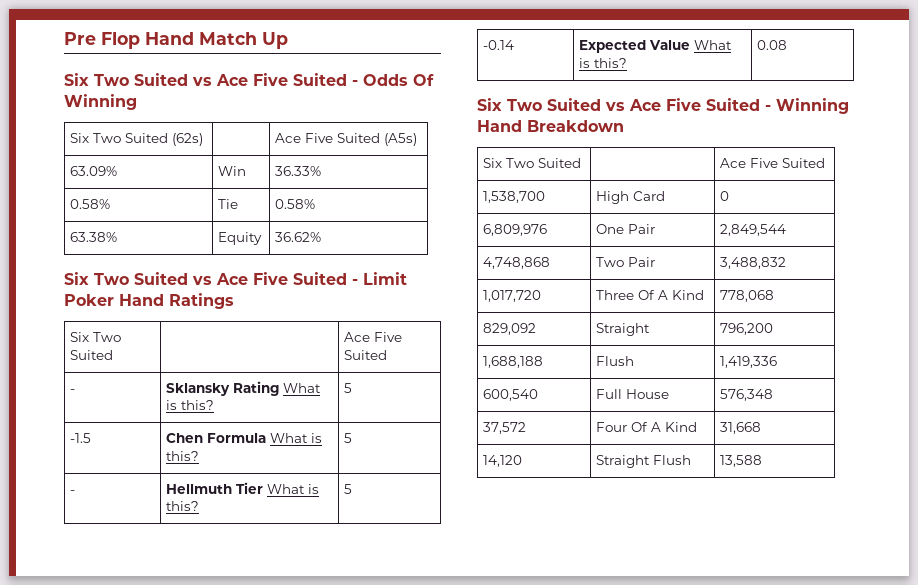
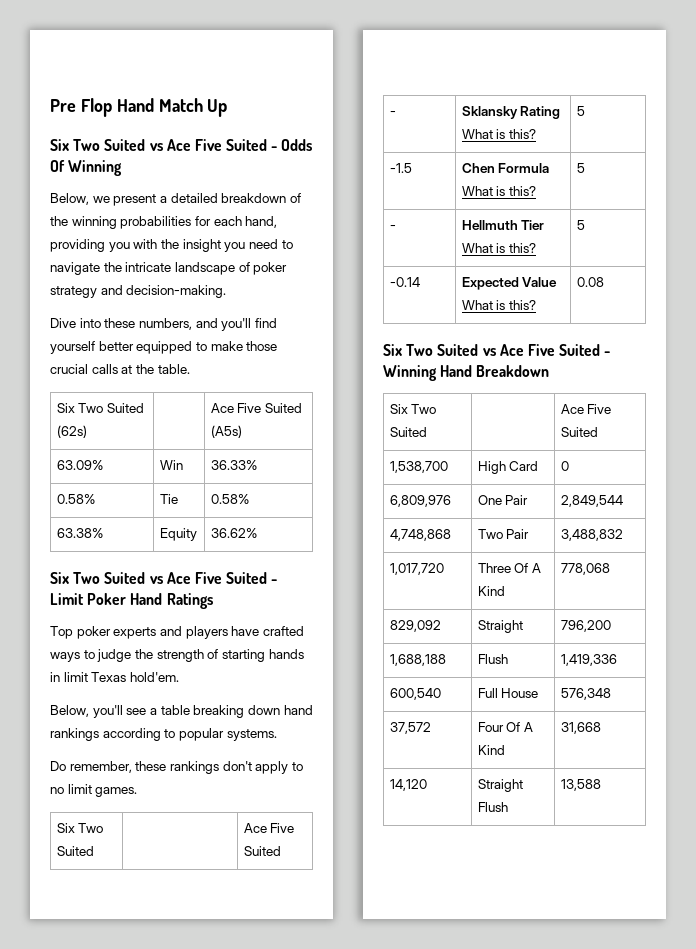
+ Below, we present a detailed breakdown of the winning probabilities for each hand, providing you with the insight you need to navigate the intricate landscape of poker strategy and decision-making.
+ Dive into these numbers, and you'll find yourself better equipped to make those crucial calls at the table.
+ Top poker experts and players have crafted ways to judge the strength of starting hands in limit Texas hold'em.
+ Below, you'll see a table breaking down hand rankings according to popular systems.
+ Do remember, these rankings don't apply to no limit games.

